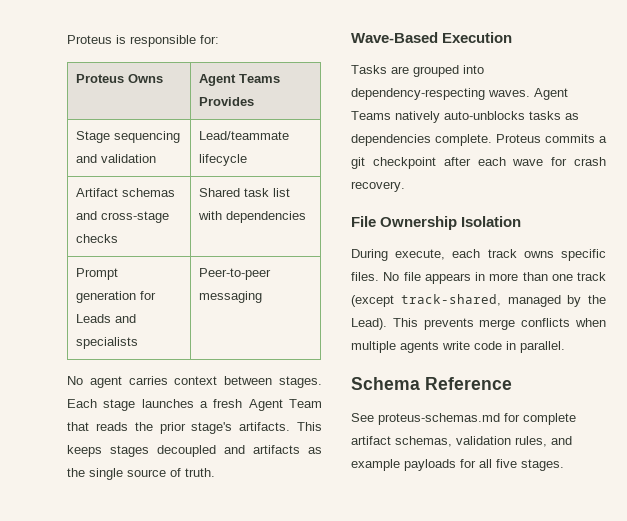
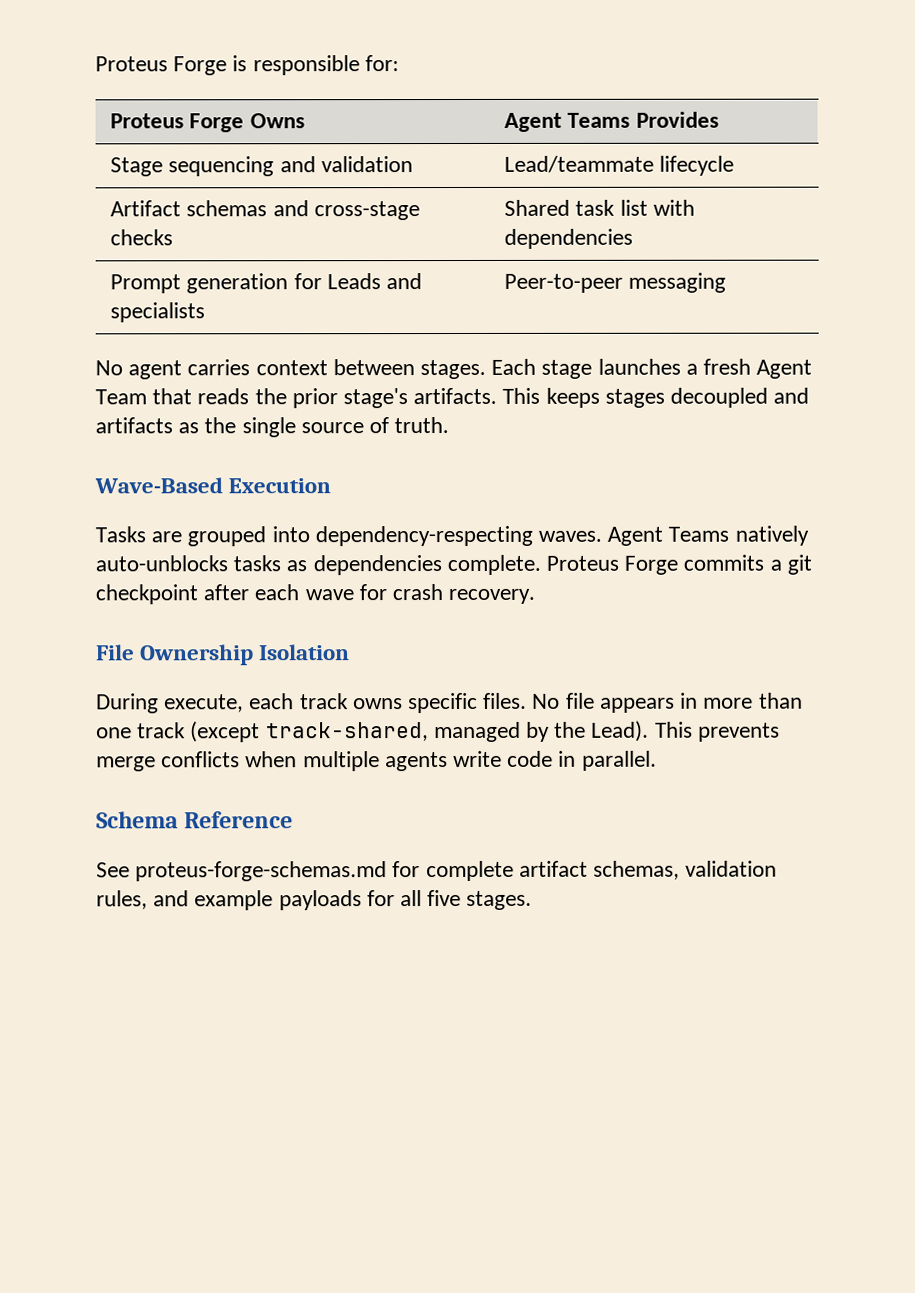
- Proteus is responsible for:
+ Proteus Forge is responsible for:
- Proteus Owns | Agent Teams Provides
+ Proteus Forge Owns | Agent Teams Provides
- Proteus commits a git checkpoint after each wave for crash recovery.
+ Proteus Forge commits a git checkpoint after each wave for crash recovery.
- See proteus-schemas.md for complete artifact schemas, validation rules, and example payloads for all five stages.
+ See proteus-forge-schemas.md for complete artifact schemas, validation rules, and example payloads for all five stages.

